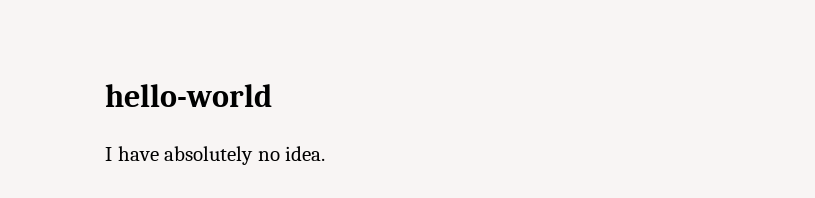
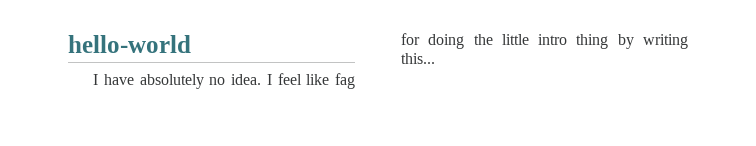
+ I feel like fag for doing the little intro thing by writing this...

